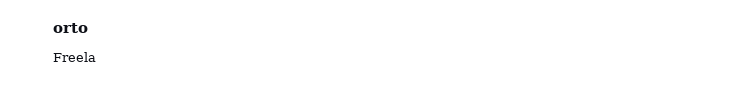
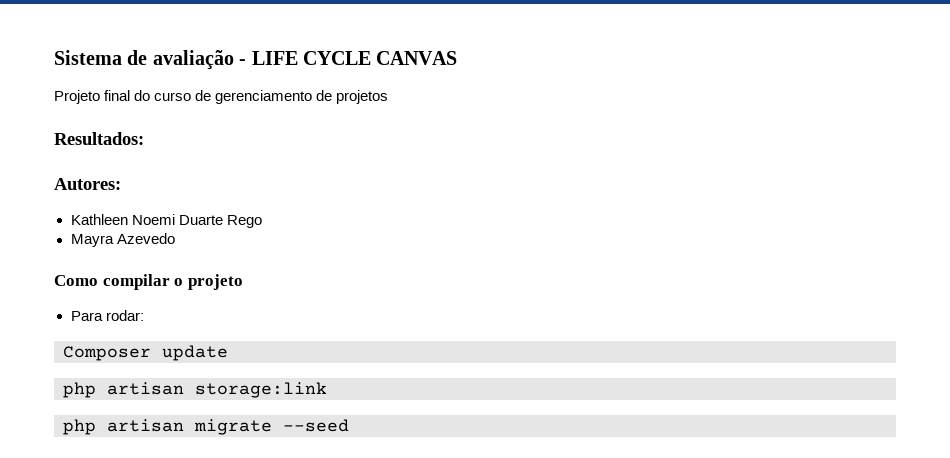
- orto
- Freela
+ Sistema de avaliação - LIFE CYCLE CANVAS
+ Projeto final do curso de gerenciamento de projetos
+ Resultados:
+ Autores:
+ Kathleen Noemi Duarte Rego
+ Mayra Azevedo
+ Como compilar o projeto
+ Para rodar:
+ Composer update
+ php artisan storage:link
+ php artisan migrate --seed

